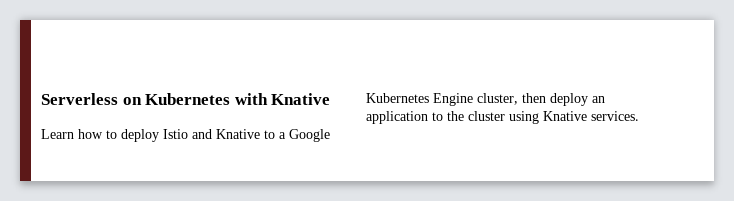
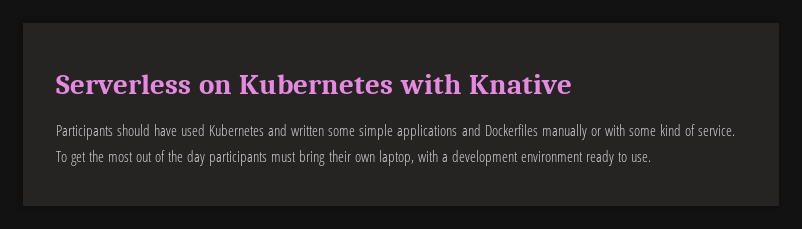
- Learn how to deploy Istio and Knative to a Google Kubernetes Engine cluster, then deploy an application to the cluster using Knative services.
+ Participants should have used Kubernetes and written some simple applications and Dockerfiles manually or with some kind of service. To get the most out of the day participants must bring their own laptop, with a development environment ready to use.

